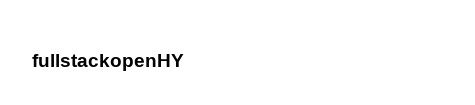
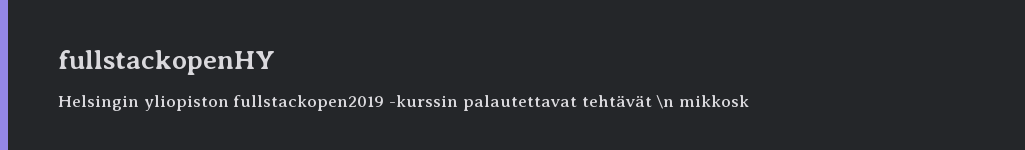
+ Helsingin yliopiston fullstackopen2019 -kurssin palautettavat tehtävät \n mikkosk

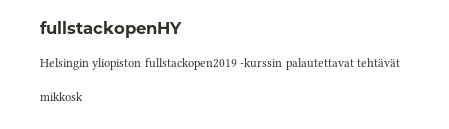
- Helsingin yliopiston fullstackopen2019 -kurssin palautettavat tehtävät \n mikkosk
+ Helsingin yliopiston fullstackopen2019 -kurssin palautettavat tehtävät
+ mikkosk

